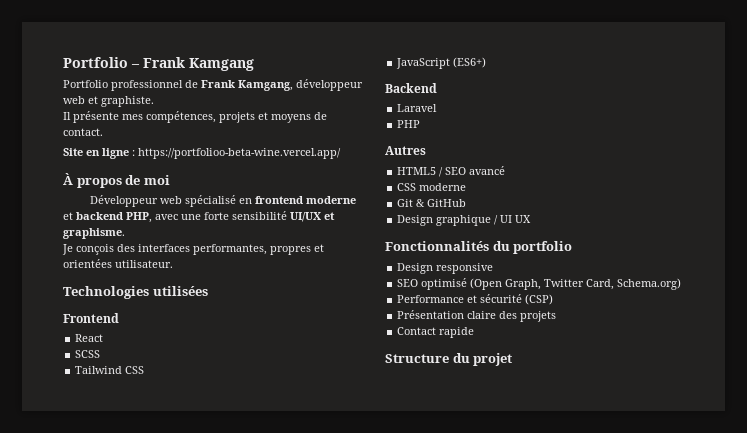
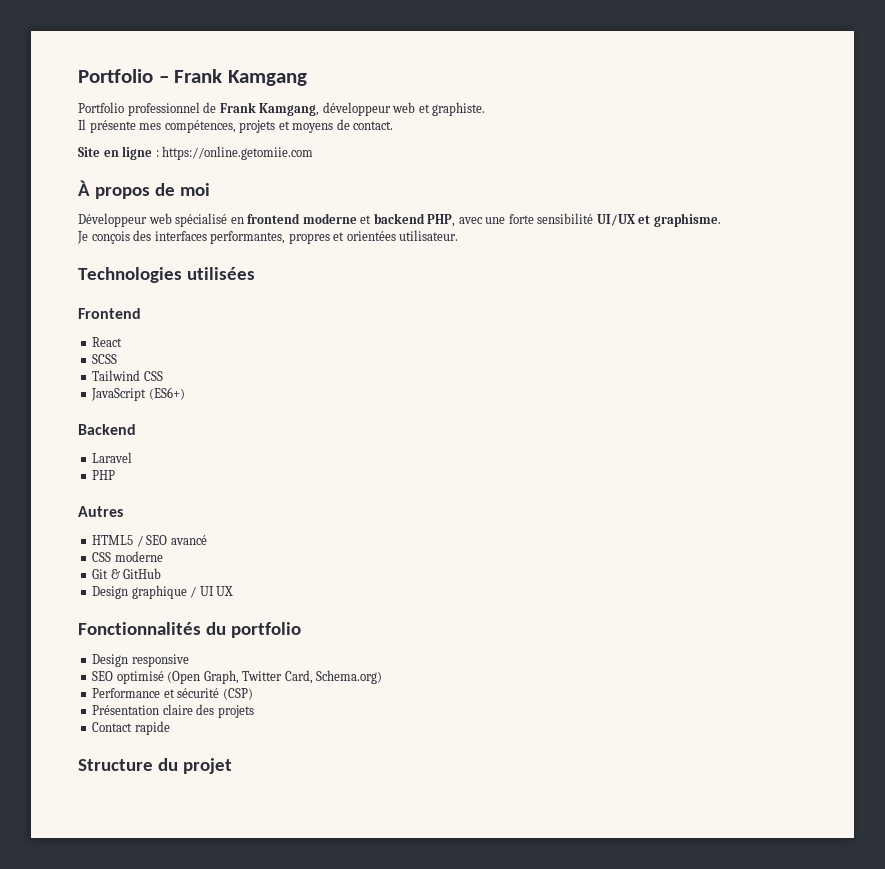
- Site en ligne : https://portfolioo-beta-wine.vercel.app/
+ Site en ligne : https://online.getomiie.com

